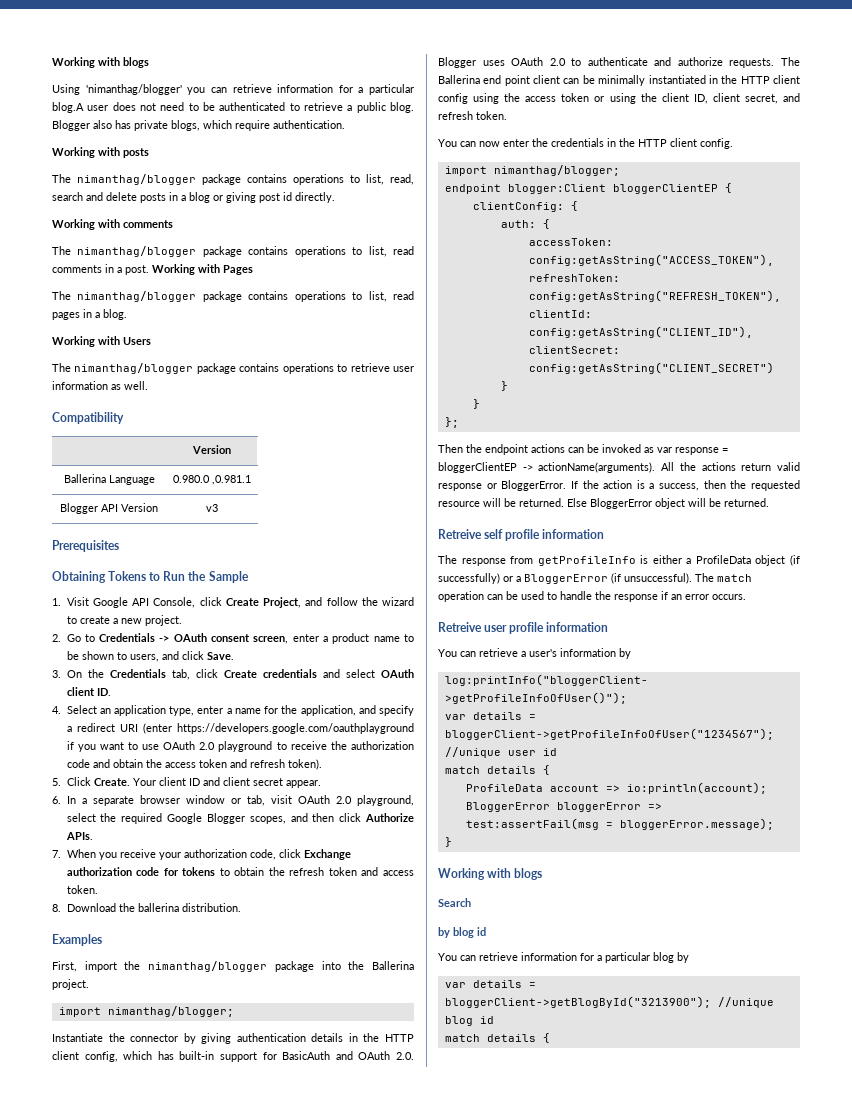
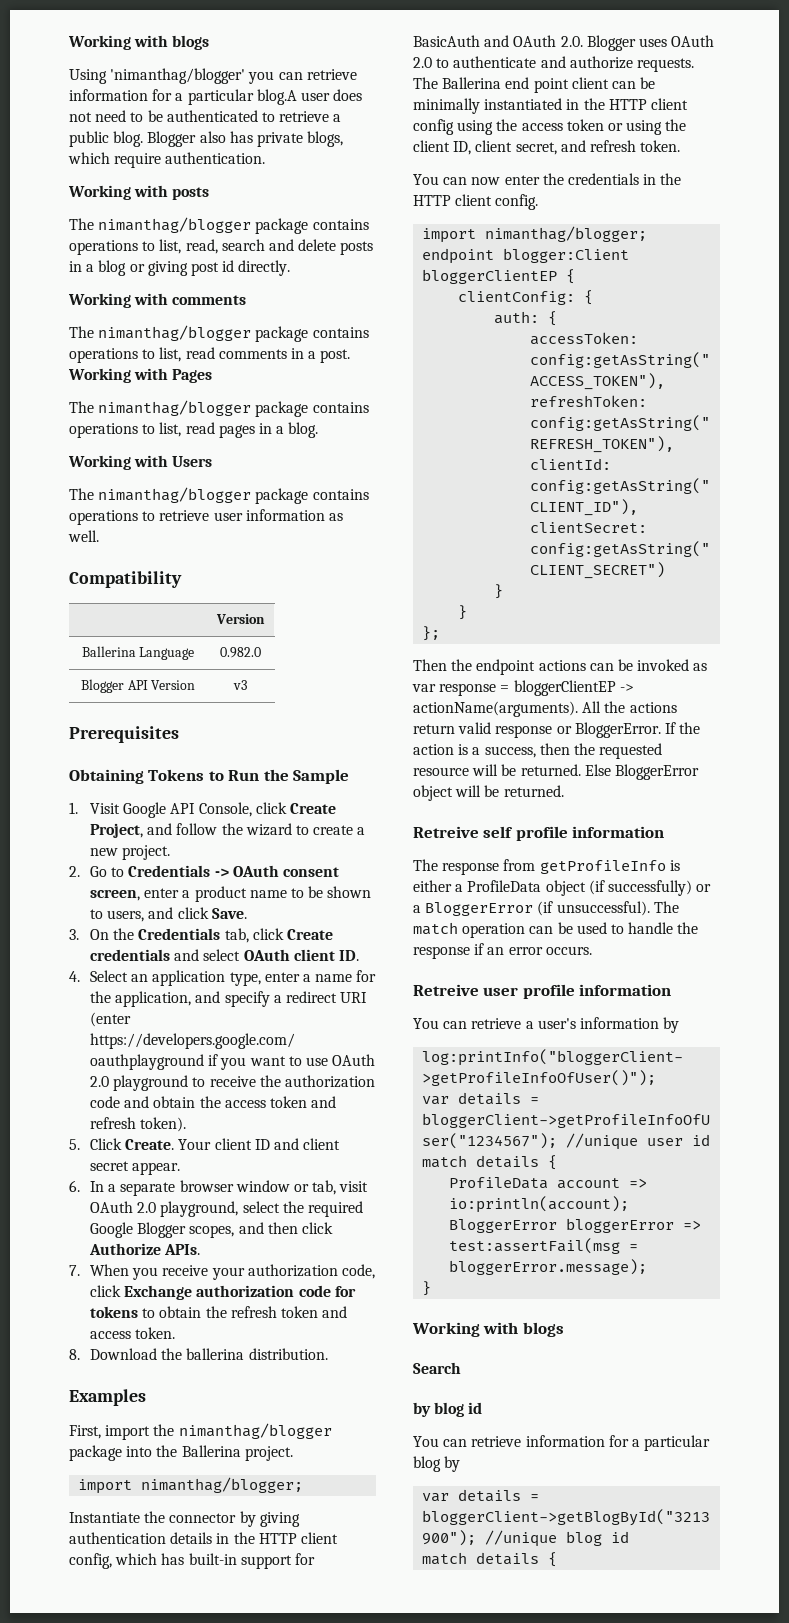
- Ballerina Language | 0.980.0 ,0.981.1
+ Ballerina Language | 0.982.0

